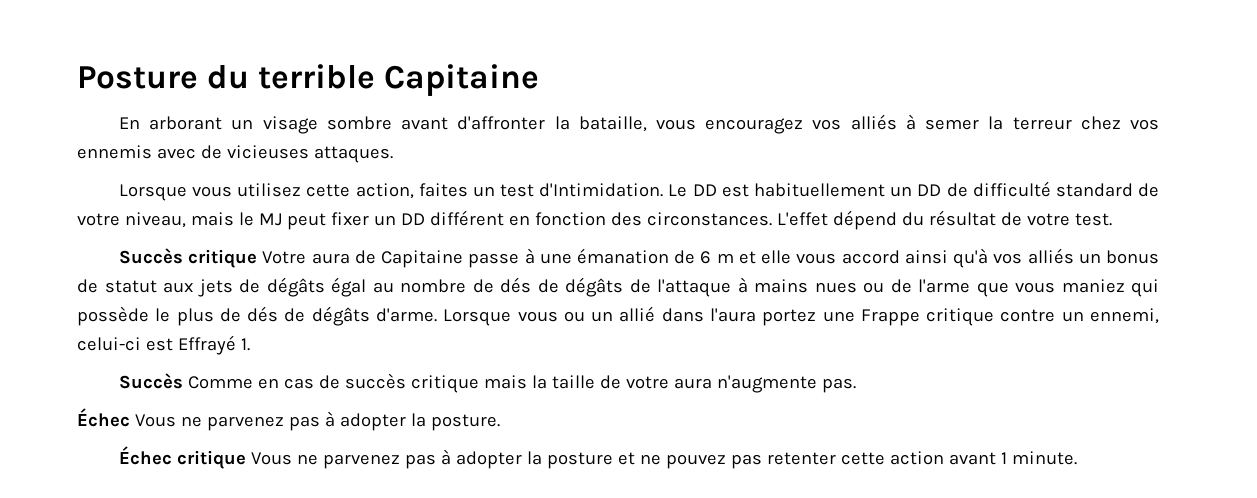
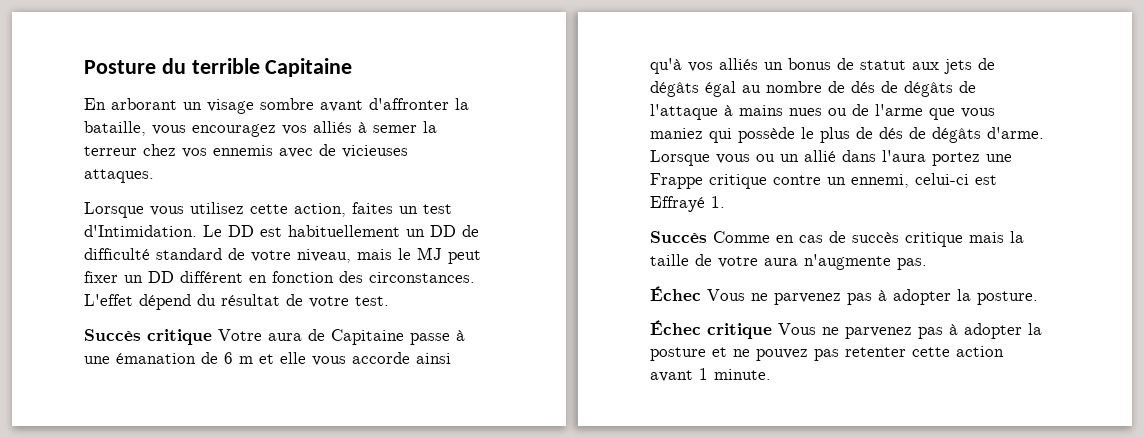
- Succès critique Votre aura de Capitaine passe à une émanation de 6 m et elle vous accord ainsi qu'à vos alliés un bonus de statut aux jets de dégâts égal au nombre de dés de dégâts de l'attaque à mains nues ou de l'arme que vous maniez qui possède le plus de dés de dégâts d'arme.
+ Succès critique Votre aura de Capitaine passe à une émanation de 6 m et elle vous accorde ainsi qu'à vos alliés un bonus de statut aux jets de dégâts égal au nombre de dés de dégâts de l'attaque à mains nues ou de l'arme que vous maniez qui possède le plus de dés de dégâts d'arme.

